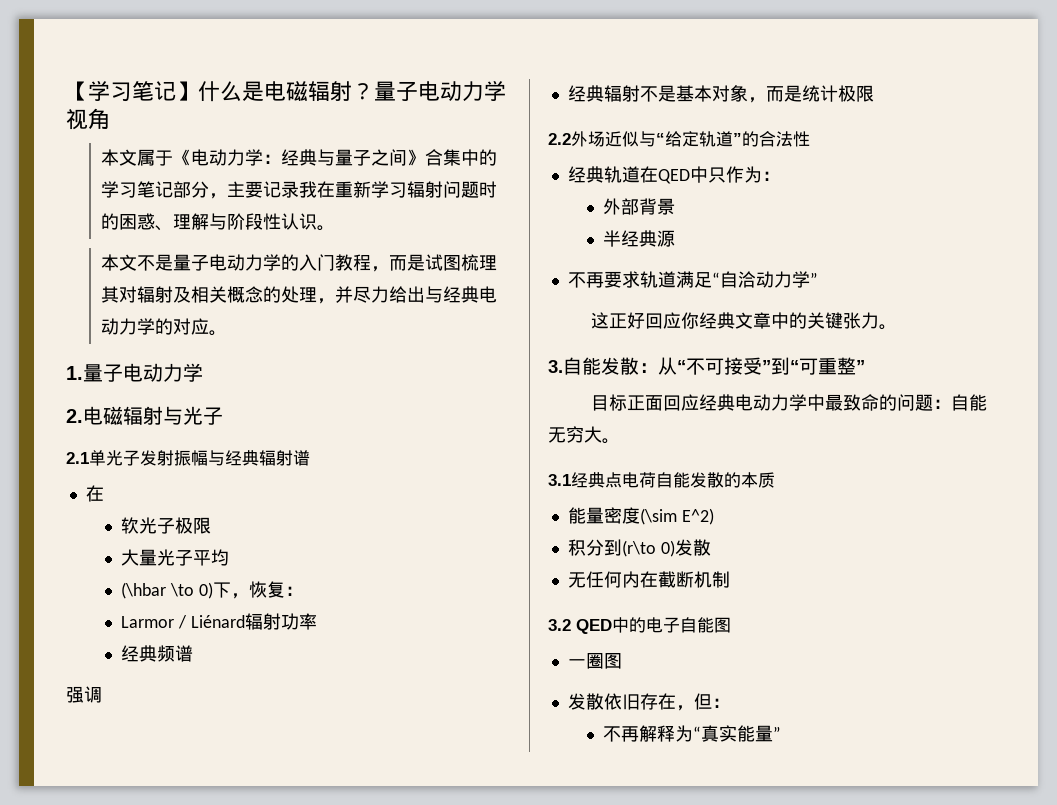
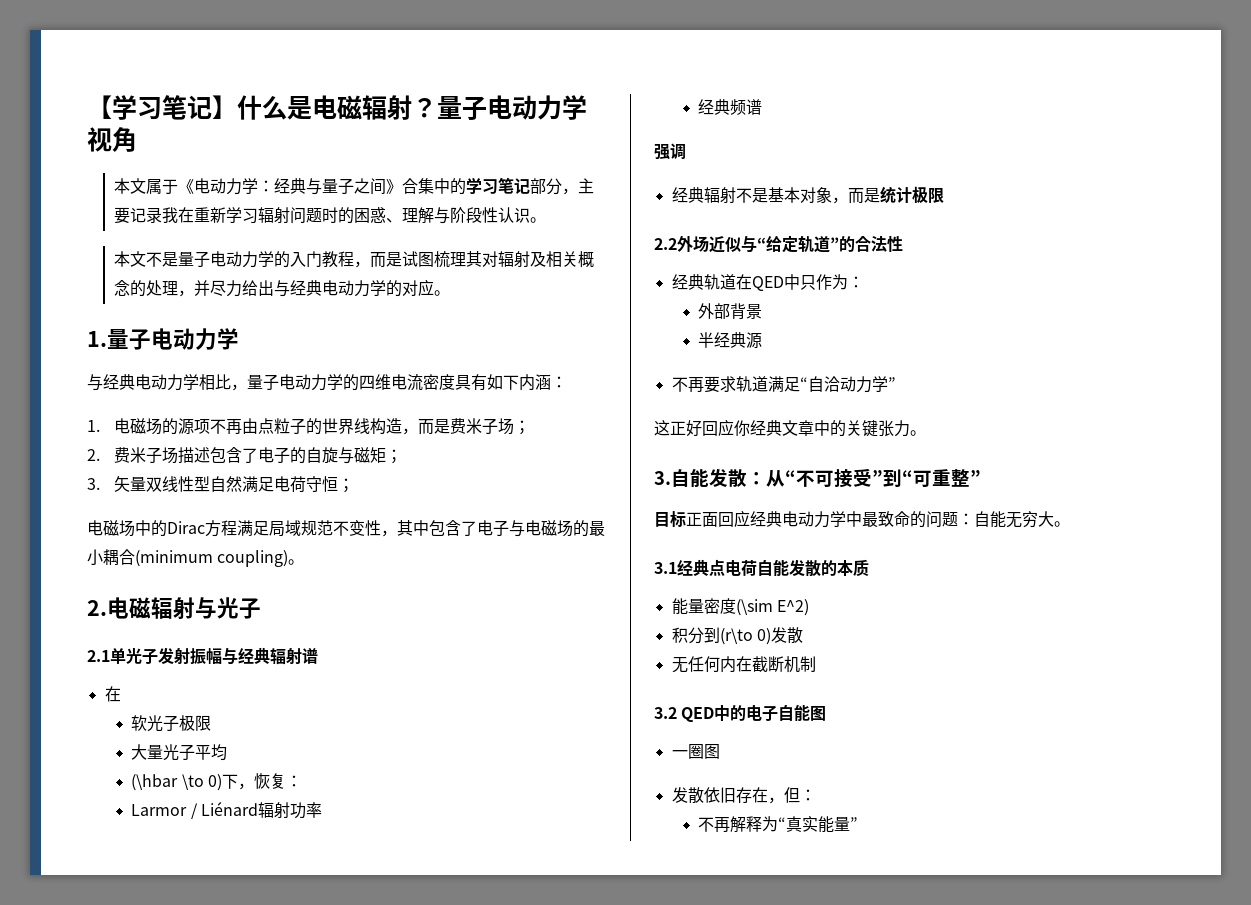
+ 与经典电动力学相比，量子电动力学的四维电流密度具有如下内涵：
+ 1.电磁场的源项不再由点粒子的世界线构造，而是费米子场；
+ 2.费米子场描述包含了电子的自旋与磁矩；
+ 3.矢量双线性型自然满足电荷守恒；
+ 电磁场中的Dirac方程满足局域规范不变性，其中包含了电子与电磁场的最小耦合(minimum coupling)。

